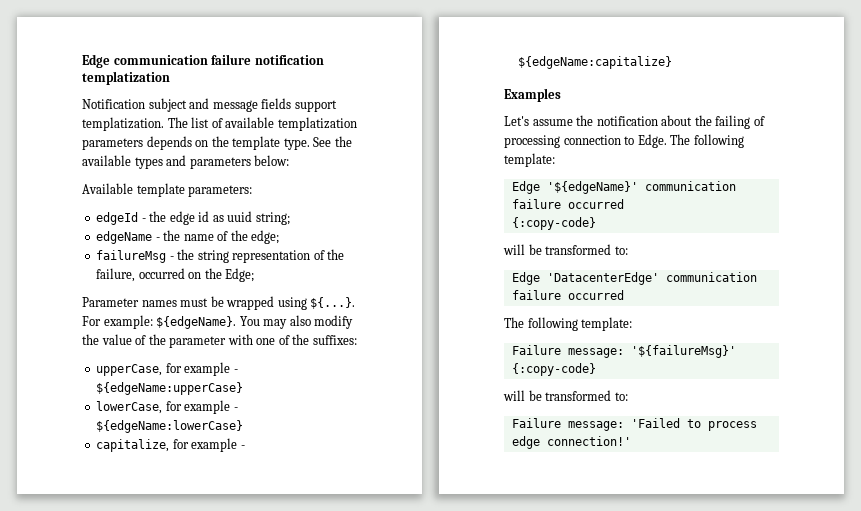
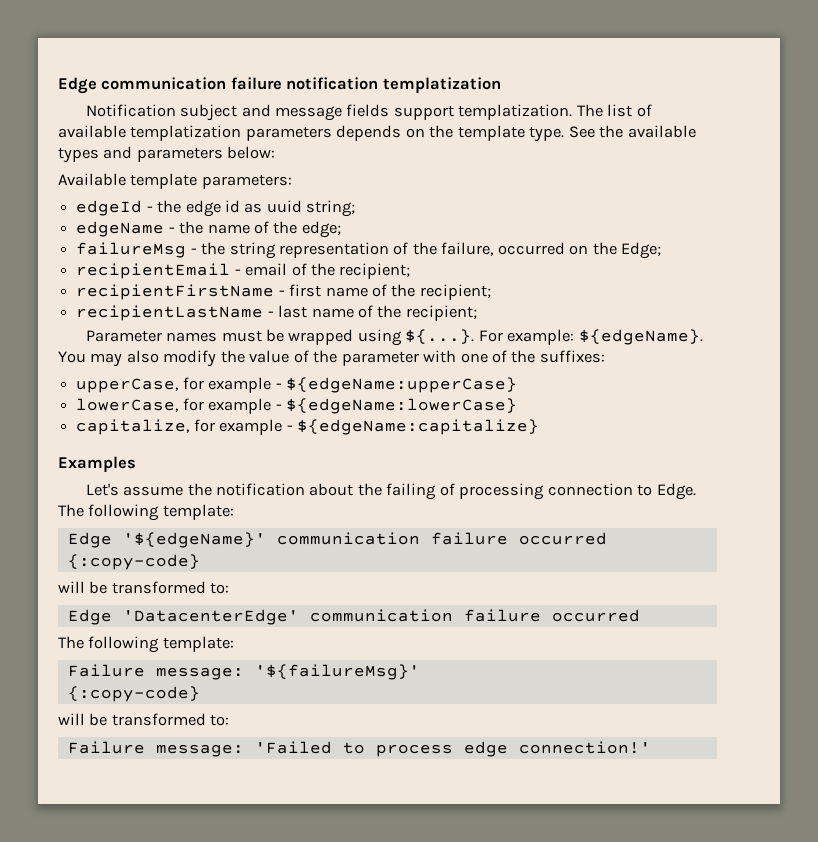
+ recipientEmail - email of the recipient;
+ recipientFirstName - first name of the recipient;
+ recipientLastName - last name of the recipient;

